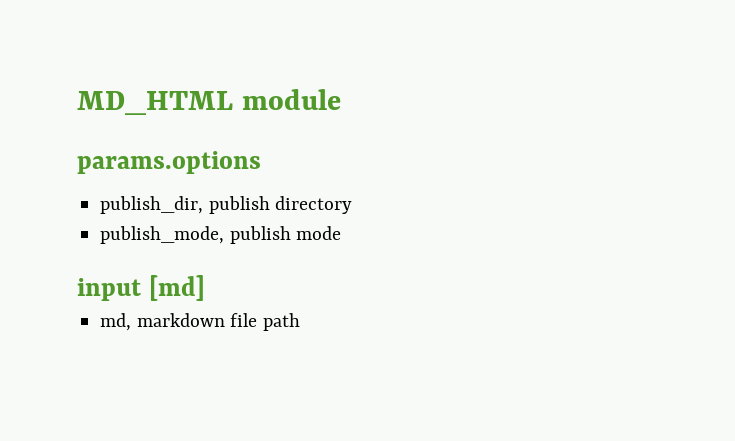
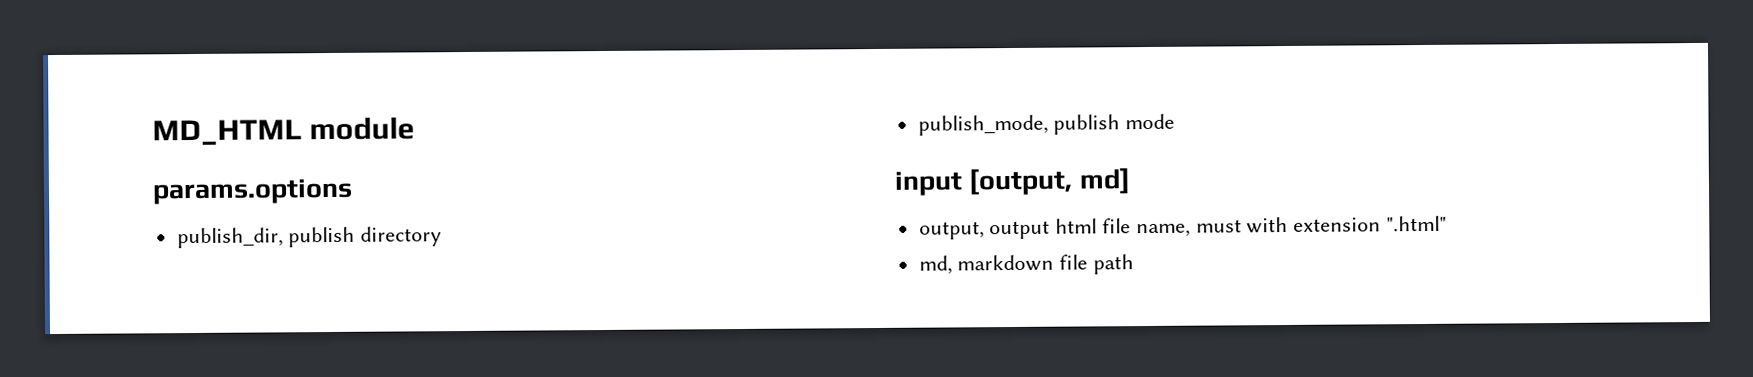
- input [md]
+ input [output, md]
+ output, output html file name, must with extension ".html"

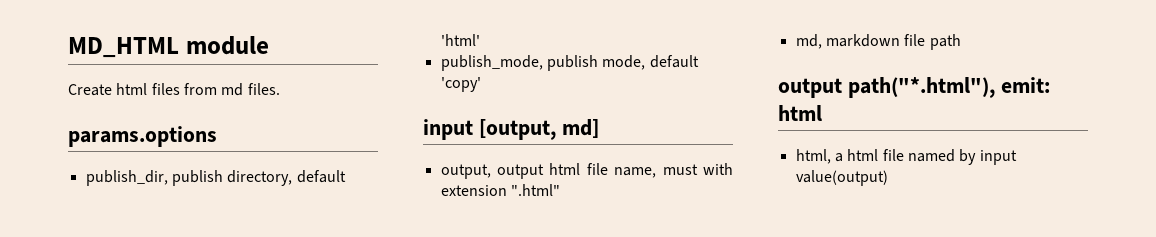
+ Create html files from md files.
- publish_dir, publish directory
+ publish_dir, publish directory, default 'html'
- publish_mode, publish mode
+ publish_mode, publish mode, default 'copy'
+ output path("*.html"), emit: html
+ html, a html file named by input value(output)

